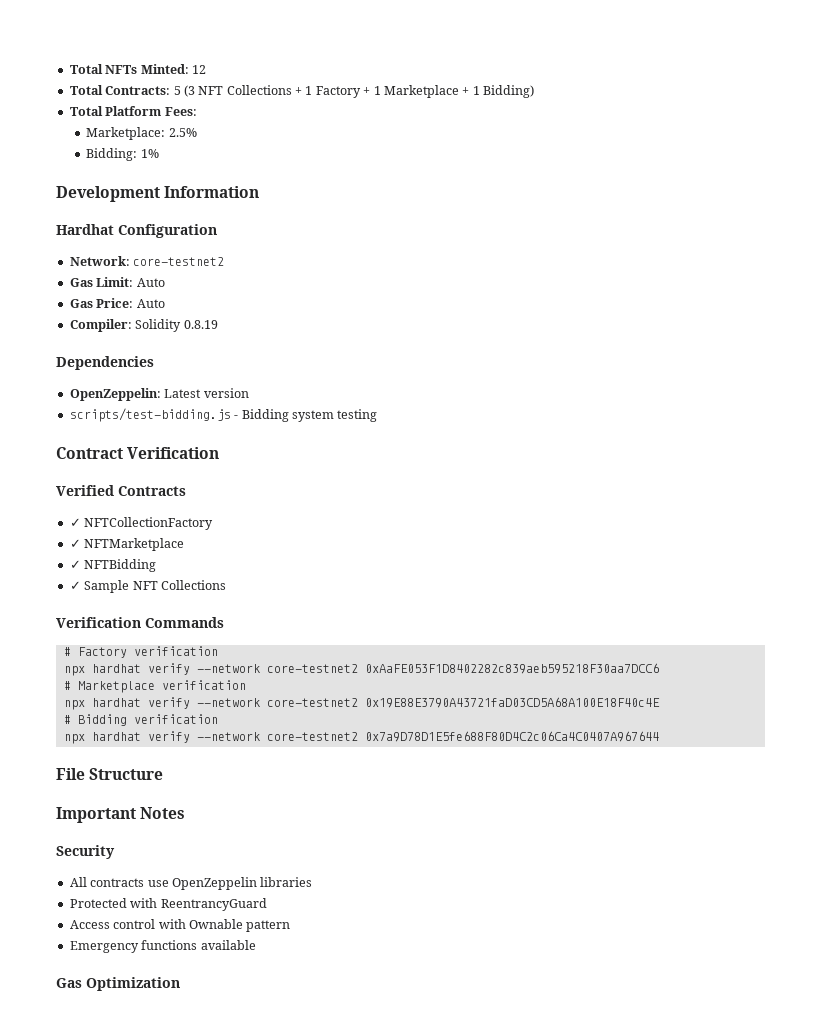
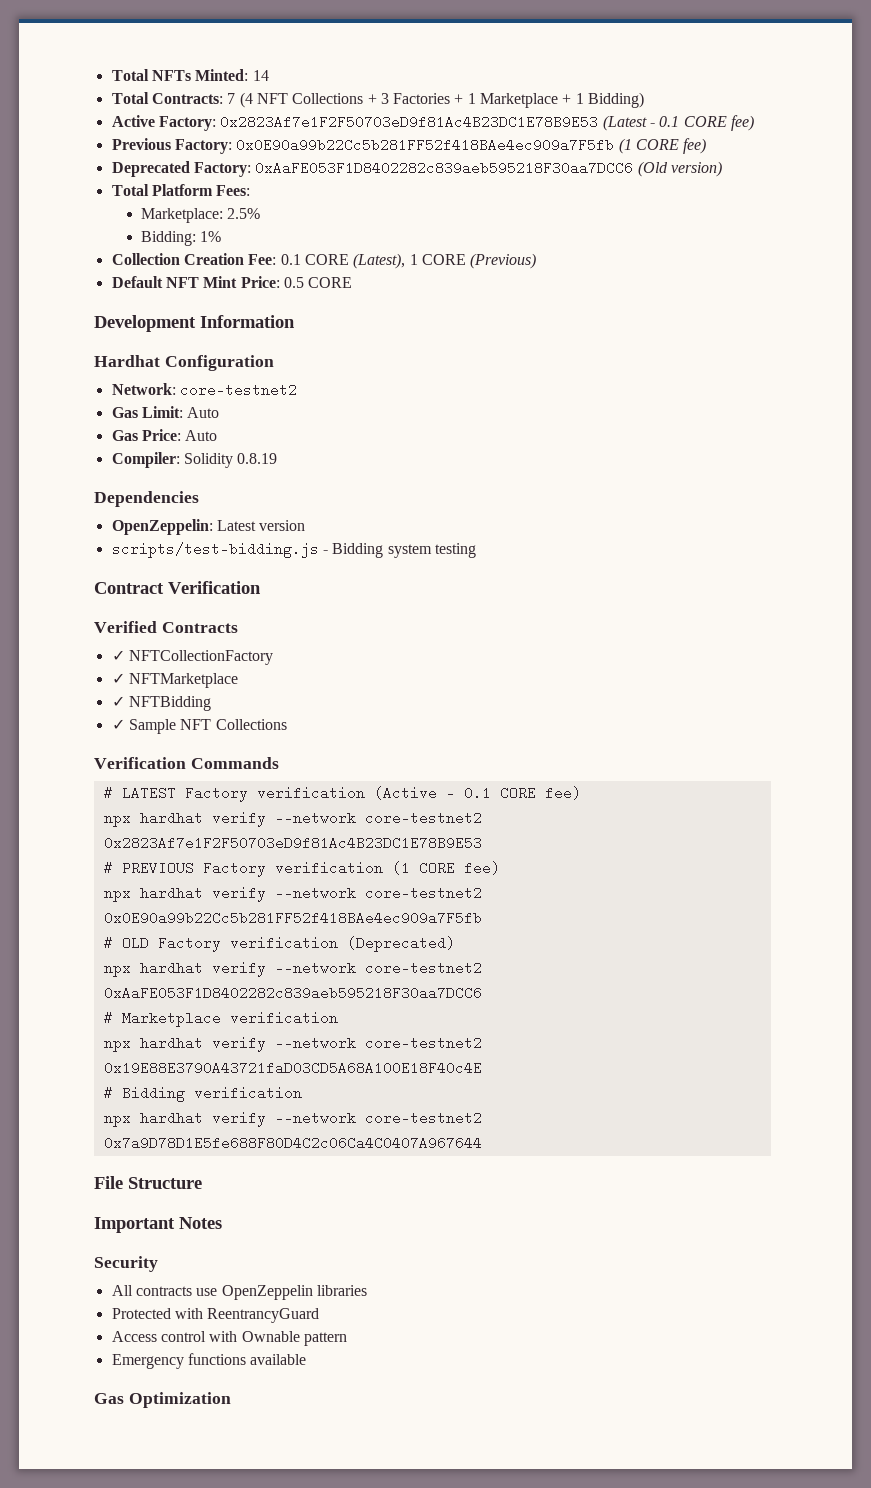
- Total NFTs Minted: 12
+ Total NFTs Minted: 14
- Total Contracts: 5 (3 NFT Collections + 1 Factory + 1 Marketplace + 1 Bidding)
+ Total Contracts: 7 (4 NFT Collections + 3 Factories + 1 Marketplace + 1 Bidding)
+ Active Factory: 0x2823Af7e1F2F50703eD9f81Ac4B23DC1E78B9E53 (Latest - 0.1 CORE fee)
+ Previous Factory: 0x0E90a99b22Cc5b281FF52f418BAe4ec909a7F5fb (1 CORE fee)
+ Deprecated Factory: 0xAaFE053F1D8402282c839aeb595218F30aa7DCC6 (Old version)
+ Collection Creation Fee: 0.1 CORE (Latest), 1 CORE (Previous)
+ Default NFT Mint Price: 0.5 CORE
- # Factory verification
+ # LATEST Factory verification (Active - 0.1 CORE fee)
+ npx hardhat verify --network core-testnet2 0x2823Af7e1F2F50703eD9f81Ac4B23DC1E78B9E53
+ # PREVIOUS Factory verification (1 CORE fee)
+ npx hardhat verify --network core-testnet2 0x0E90a99b22Cc5b281FF52f418BAe4ec909a7F5fb
+ # OLD Factory verification (Deprecated)

